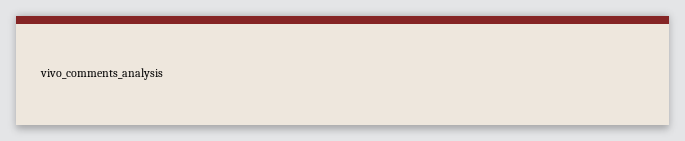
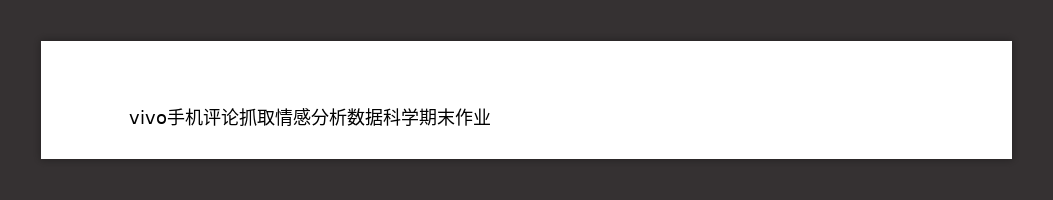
- vivo_comments_analysis
+ vivo手机评论抓取情感分析数据科学期末作业

